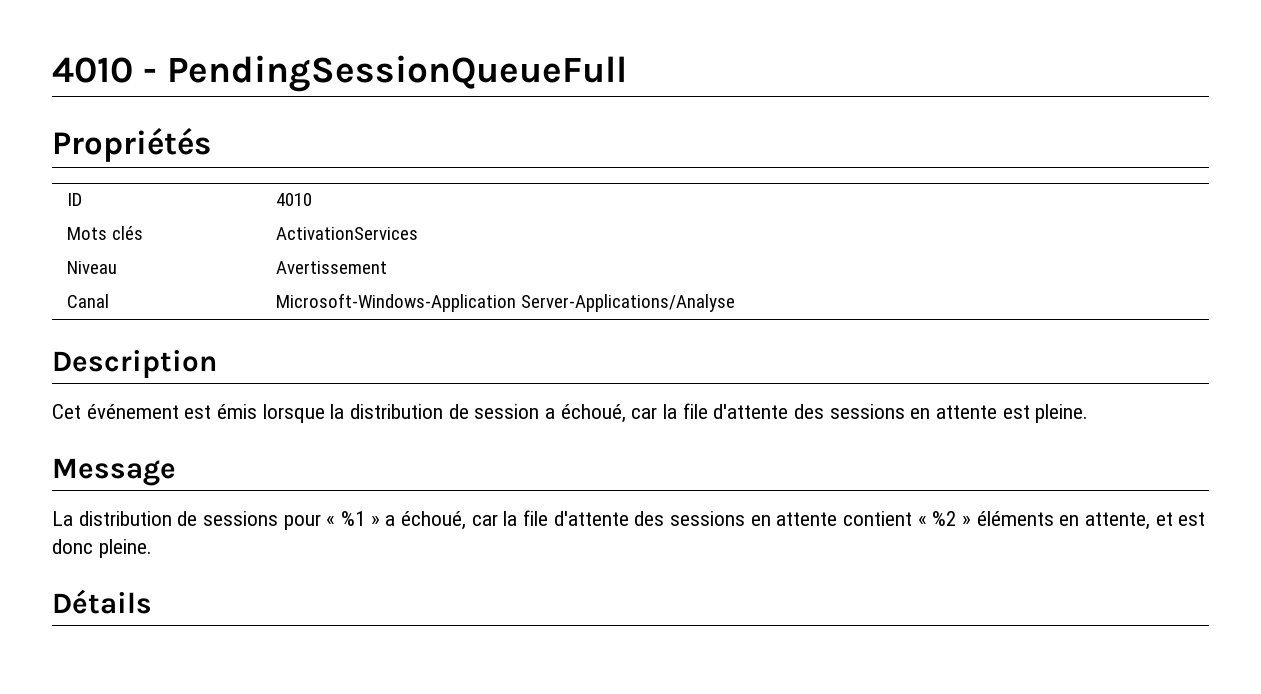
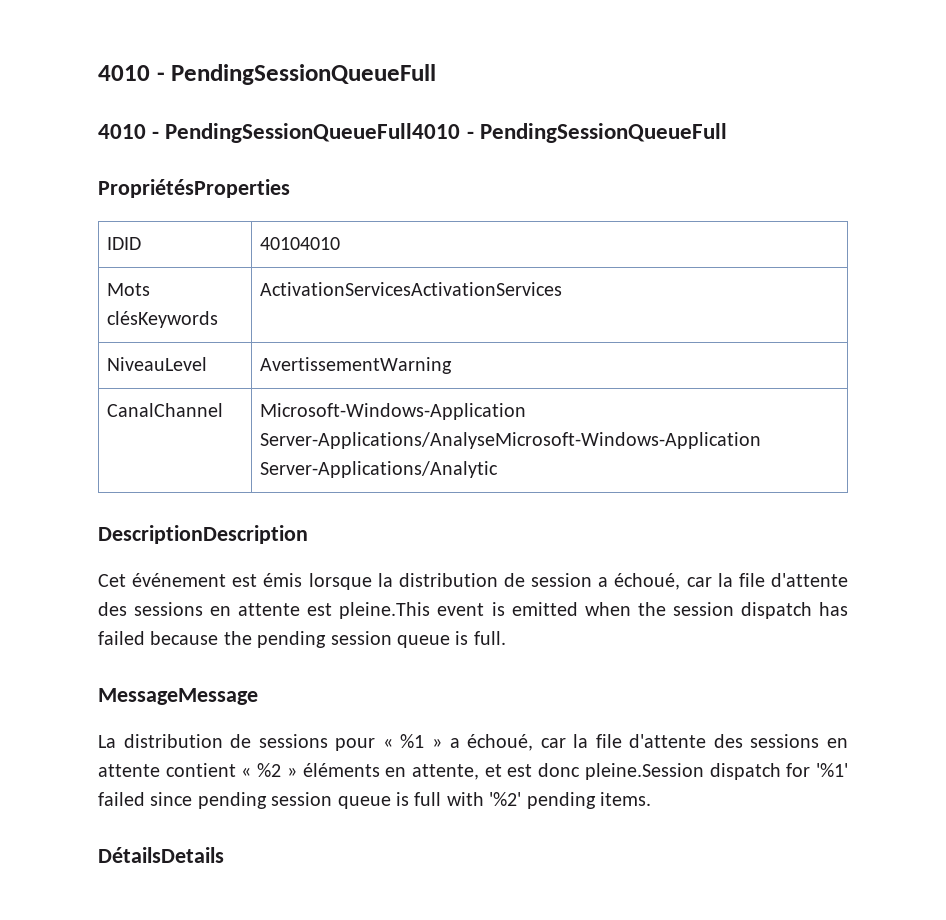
- Propriétés
- ID | 4010
- Mots clés | ActivationServices
- Niveau | Avertissement
- Canal | Microsoft-Windows-Application Server-Applications/Analyse
- Description
+ 4010 - PendingSessionQueueFull4010 - PendingSessionQueueFull
+ PropriétésProperties
+ IDID | 40104010
+ Mots clésKeywords | ActivationServicesActivationServices
+ NiveauLevel | AvertissementWarning
+ CanalChannel | Microsoft-Windows-Application Server-Applications/AnalyseMicrosoft-Windows-Application Server-Applications/Analytic
+ DescriptionDescription
- Cet événement est émis lorsque la distribution de session a échoué, car la file d'attente des sessions en attente est pleine.
- Message
+ Cet événement est émis lorsque la distribution de session a échoué, car la file d'attente des sessions en attente est pleine.This event is emitted when the session dispatch has failed because the pending session queue is full.
+ MessageMessage
- La distribution de sessions pour « %1 » a échoué, car la file d'attente des sessions en attente contient « %2 » éléments en attente, et est donc pleine.
- Détails
+ La distribution de sessions pour « %1 » a échoué, car la file d'attente des sessions en attente contient « %2 » éléments en attente, et est donc pleine.Session dispatch for '%1' failed since pending session queue is full with '%2' pending items.
+ DétailsDetails

